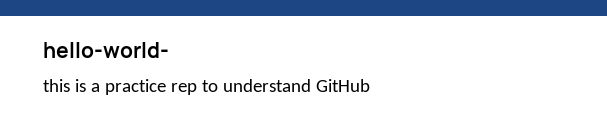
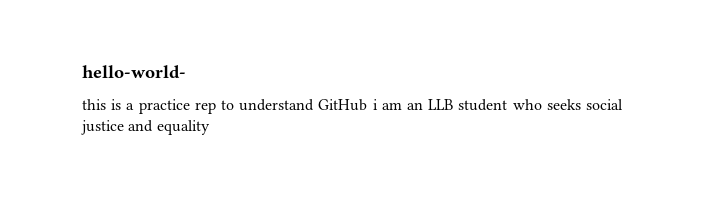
- this is a practice rep to understand GitHub
+ this is a practice rep to understand GitHub i am an LLB student who seeks social justice and equality

